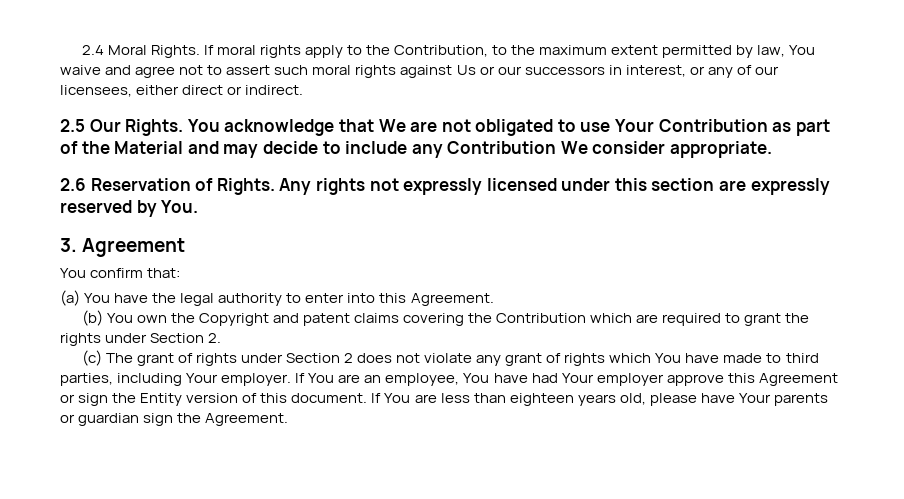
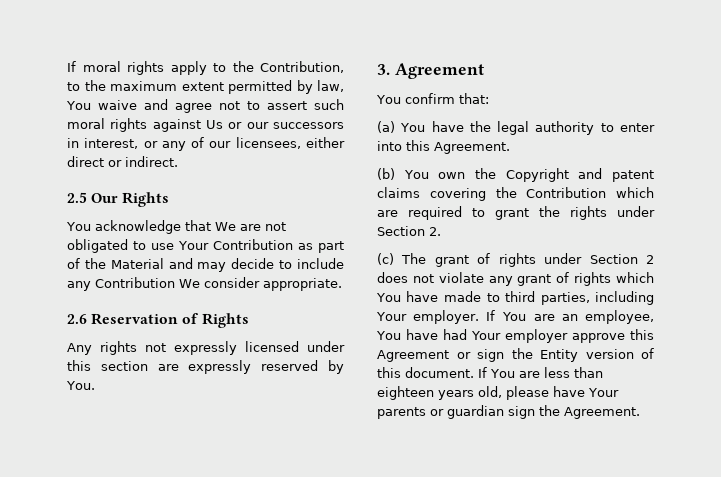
- 2.4 Moral Rights.
- 2.5 Our Rights. You acknowledge that We are not obligated to use Your Contribution as part of the Material and may decide to include any Contribution We consider appropriate.
+ 2.5 Our Rights
+ You acknowledge that We are not obligated to use Your Contribution as part of the Material and may decide to include any Contribution We consider appropriate.
- 2.6 Reservation of Rights. Any rights not expressly licensed under this section are expressly reserved by You.
+ 2.6 Reservation of Rights
+ Any rights not expressly licensed under this section are expressly reserved by You.

